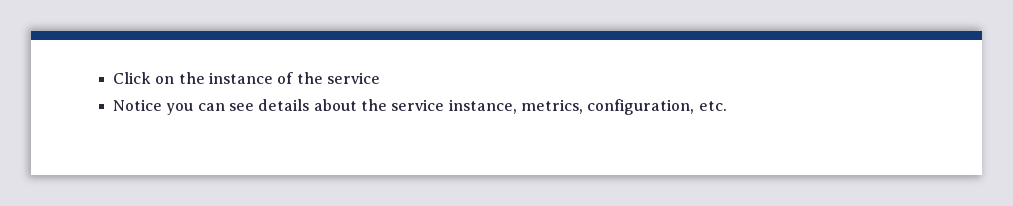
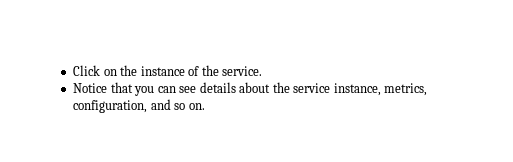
- Click on the instance of the service
+ Click on the instance of the service.
- Notice you can see details about the service instance, metrics, configuration, etc.
+ Notice that you can see details about the service instance, metrics, configuration, and so on.

